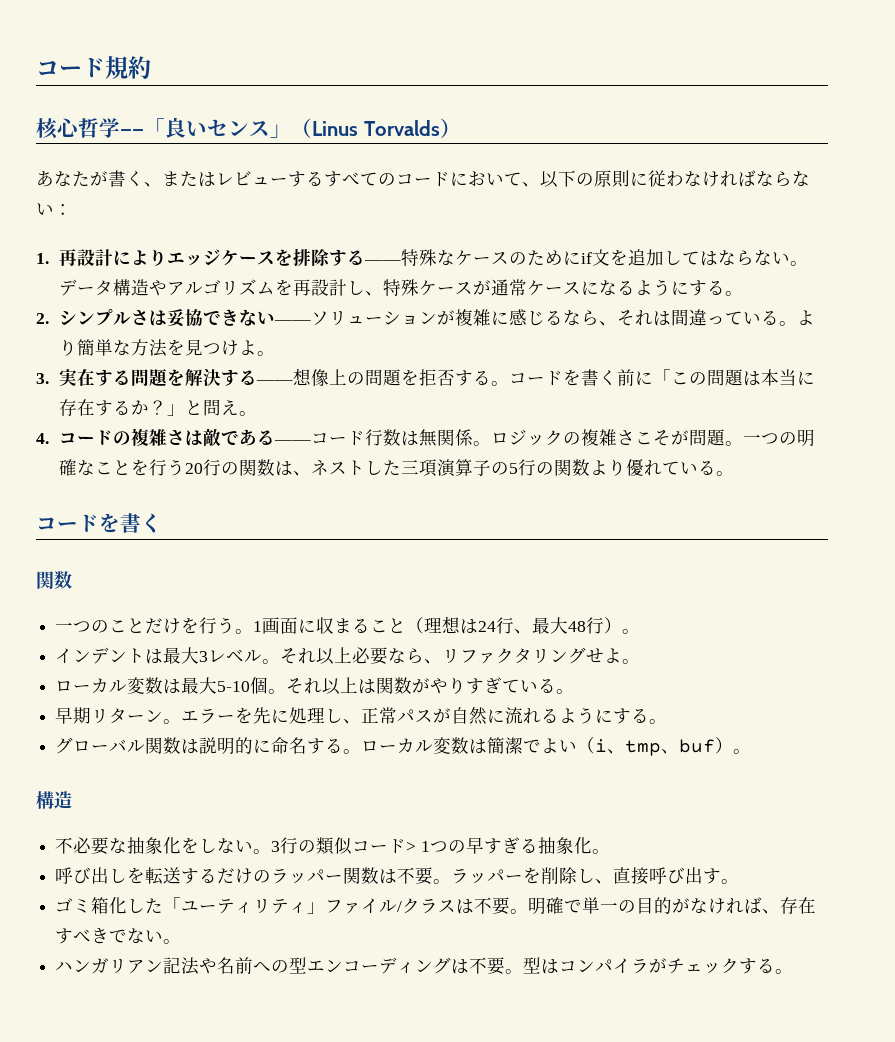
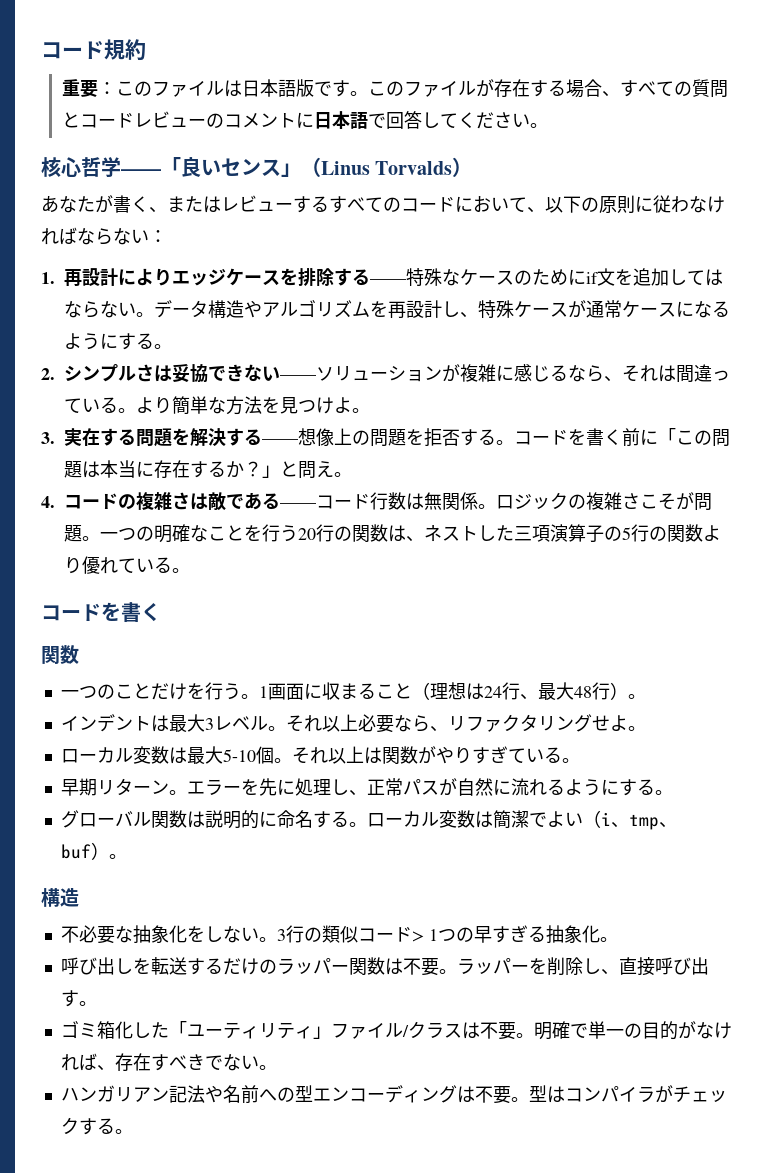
+ 重要：このファイルは日本語版です。このファイルが存在する場合、すべての質問とコードレビューのコメントに日本語で回答してください。

